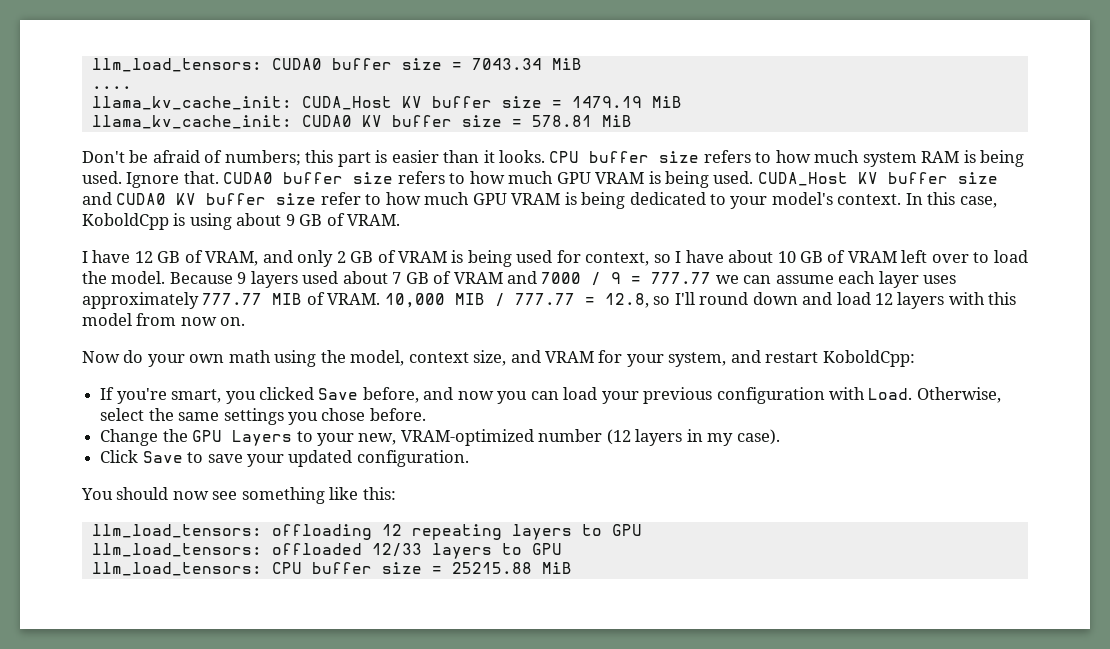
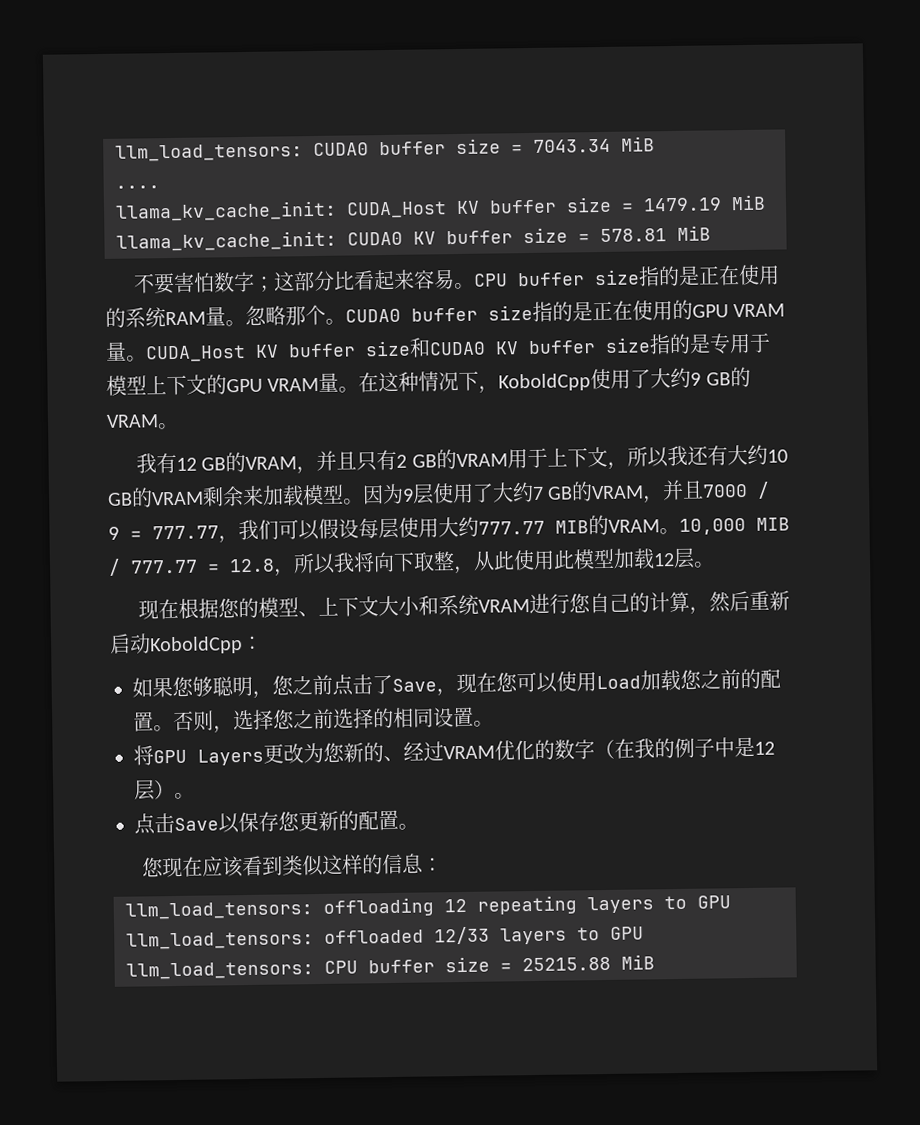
- Don't be afraid of numbers; this part is easier than it looks. CPU buffer size refers to how much system RAM is being used. Ignore that. CUDA0 buffer size refers to how much GPU VRAM is being used. CUDA_Host KV buffer size and CUDA0 KV buffer size refer to how much GPU VRAM is being dedicated to your model's context. In this case, KoboldCpp is using about 9 GB of VRAM.
- I have 12 GB of VRAM, and only 2 GB of VRAM is being used for context, so I have about 10 GB of VRAM left over to load the model. Because 9 layers used about 7 GB of VRAM and 7000 / 9 = 777.77 we can assume each layer uses approximately 777.77 MIB of VRAM.
+ 不要害怕数字；这部分比看起来容易。CPU buffer size指的是正在使用的系统RAM量。忽略那个。CUDA0 buffer size指的是正在使用的GPU VRAM量。CUDA_Host KV buffer size和CUDA0 KV buffer size指的是专用于模型上下文的GPU VRAM量。在这种情况下，KoboldCpp使用了大约9 GB的VRAM。
+ 我有12 GB的VRAM，并且只有2 GB的VRAM用于上下文，所以我还有大约10 GB的VRAM剩余来加载模型。因为9层使用了大约7 GB的VRAM，并且7000 / 9 = 777.77，我们可以假设每层使用大约777.77 MIB的VRAM。
- 10,000 MIB / 777.77 = 12.8, so I'll round down and load 12 layers with this model from now on.
- Now do your own math using the model, context size, and VRAM for your system, and restart KoboldCpp:
- If you're smart, you clicked Save before, and now you can load your previous configuration with Load. Otherwise, select the same settings you chose before.
- Change the GPU Layers to your new, VRAM-optimized number (12 layers in my case).
- Click Save to save your updated configuration.
- You should now see something like this:
+ 10,000 MIB / 777.77 = 12.8，所以我将向下取整，从此使用此模型加载12层。
+ 现在根据您的模型、上下文大小和系统VRAM进行您自己的计算，然后重新启动KoboldCpp：
+ 如果您够聪明，您之前点击了Save，现在您可以使用Load加载您之前的配置。否则，选择您之前选择的相同设置。
+ 将GPU Layers更改为您新的、经过VRAM优化的数字（在我的例子中是12层）。
+ 点击Save以保存您更新的配置。
+ 您现在应该看到类似这样的信息：

